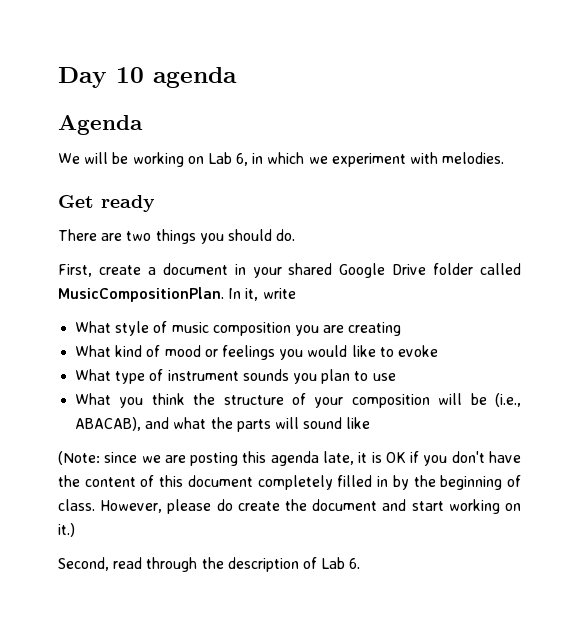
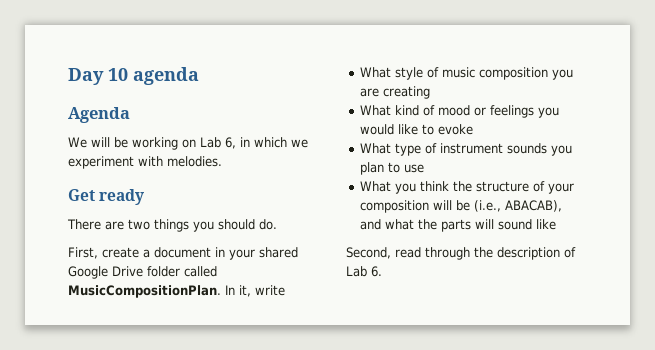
- (Note: since we are posting this agenda late, it is OK if you don't have the content of this document completely filled in by the beginning of class. However, please do create the document and start working on it.)

